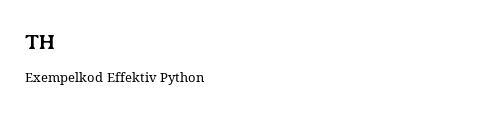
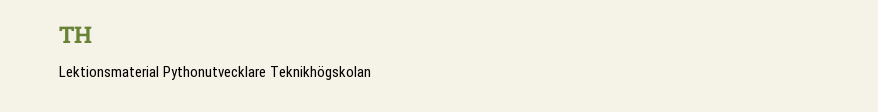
- Exempelkod Effektiv Python
+ Lektionsmaterial Pythonutvecklare Teknikhögskolan

